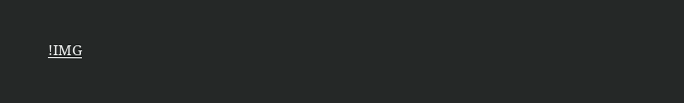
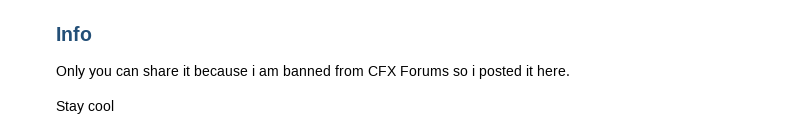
- !IMG
+ Info
+ Only you can share it because i am banned from CFX Forums so i posted it here.
+ Stay cool

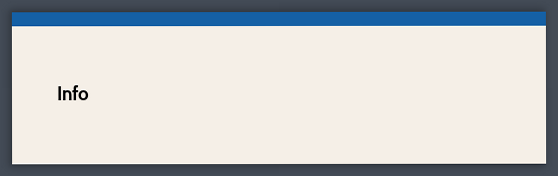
- Only you can share it because i am banned from CFX Forums so i posted it here.
- Stay cool

